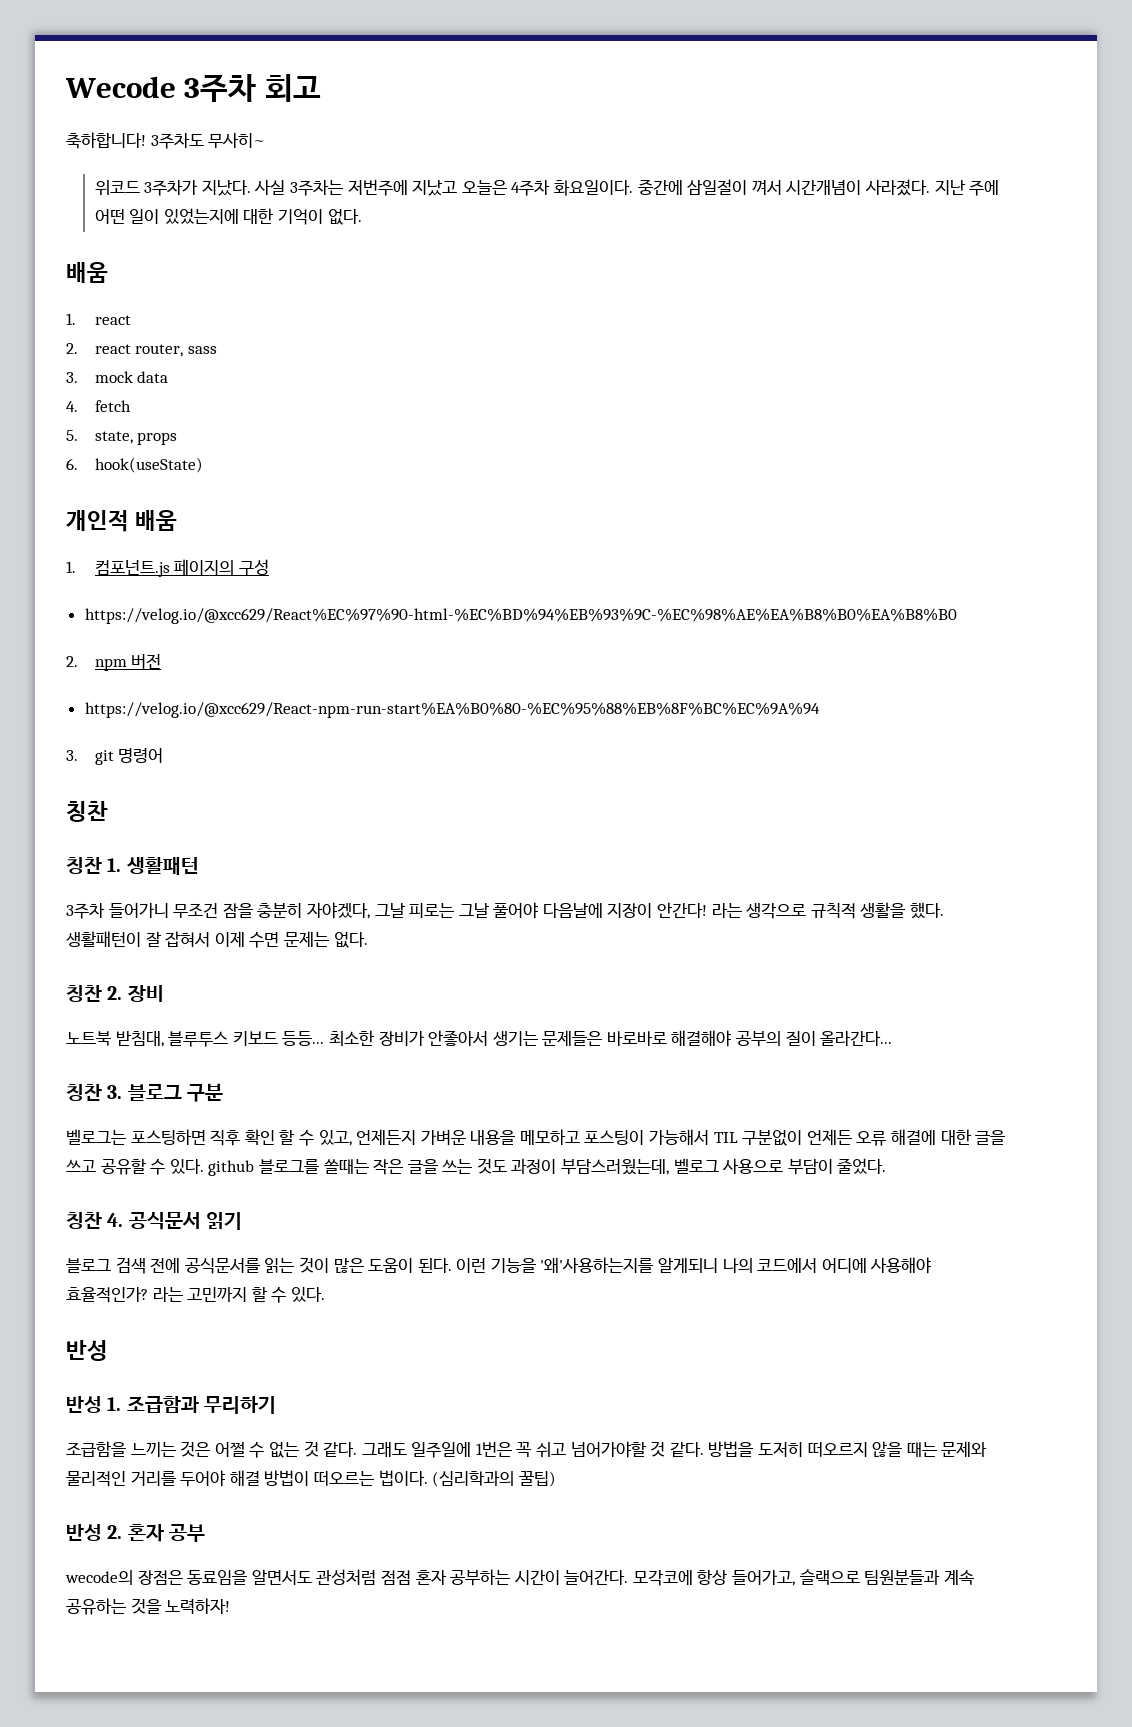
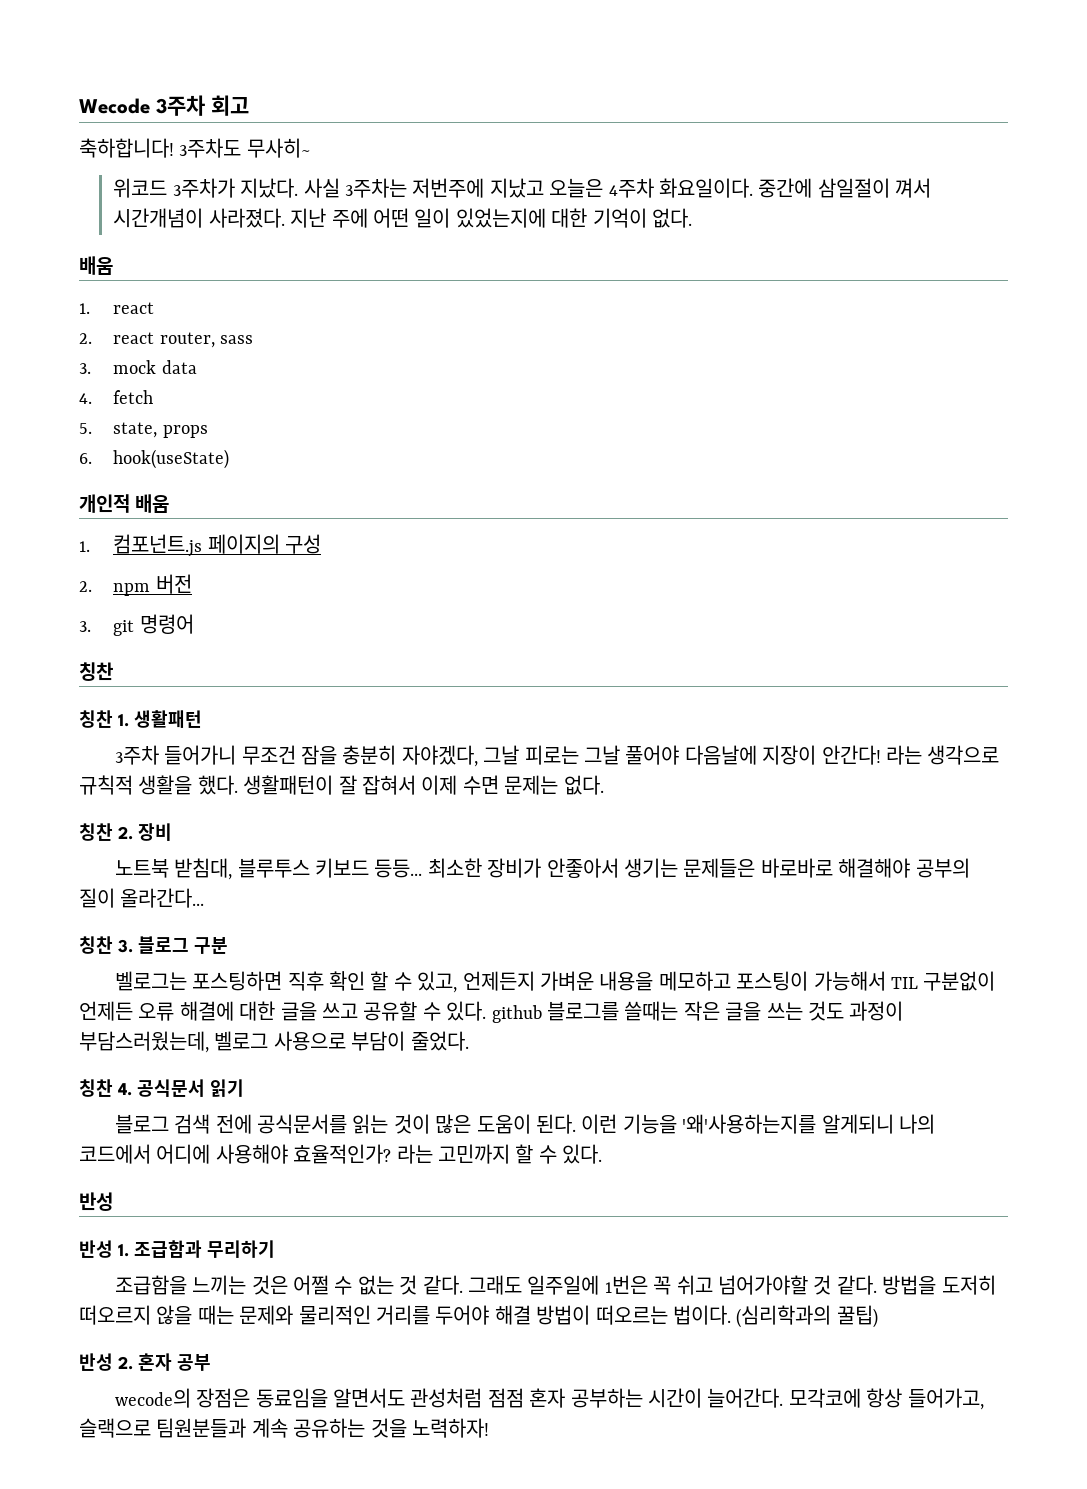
- https://velog.io/@xcc629/React%EC%97%90-html-%EC%BD%94%EB%93%9C-%EC%98%AE%EA%B8%B0%EA%B8%B0
- https://velog.io/@xcc629/React-npm-run-start%EA%B0%80-%EC%95%88%EB%8F%BC%EC%9A%94

